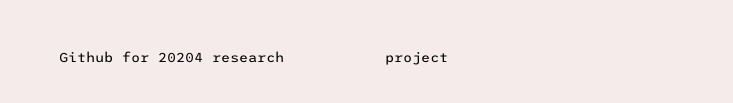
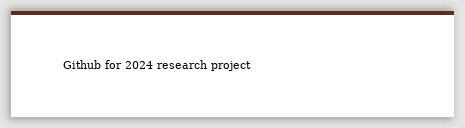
- Github for 20204 research project
+ Github for 2024 research project

